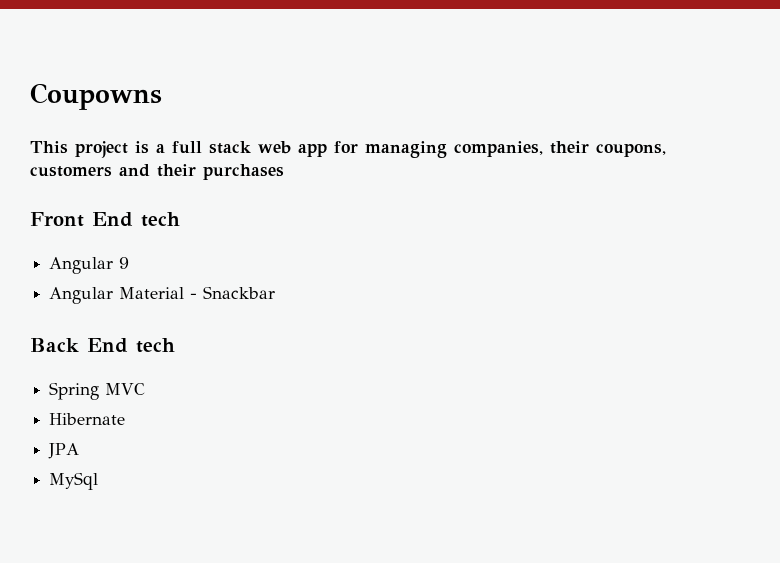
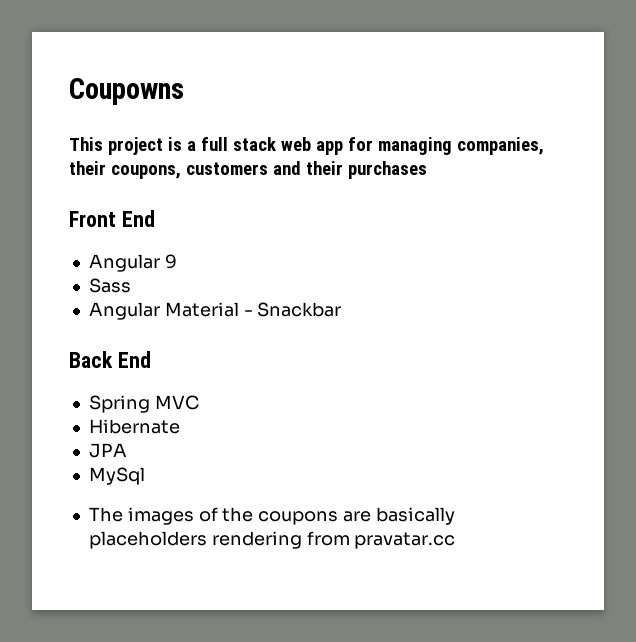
- Front End tech
+ Front End
+ Sass
- Back End tech
+ Back End
+ The images of the coupons are basically placeholders rendering from pravatar.cc

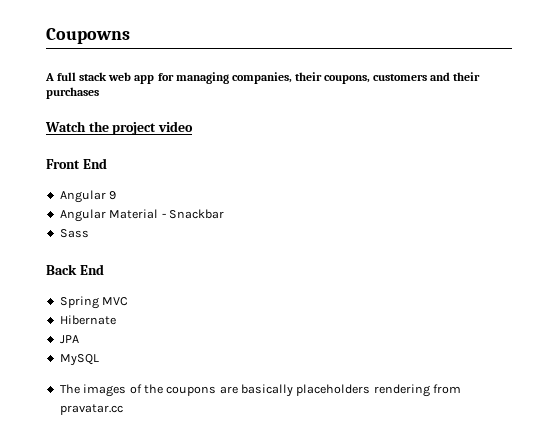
- This project is a full stack web app for managing companies, their coupons, customers and their purchases
+ A full stack web app for managing companies, their coupons, customers and their purchases
+ Watch the project video
- Sass
+ Sass
- MySql
+ MySQL

